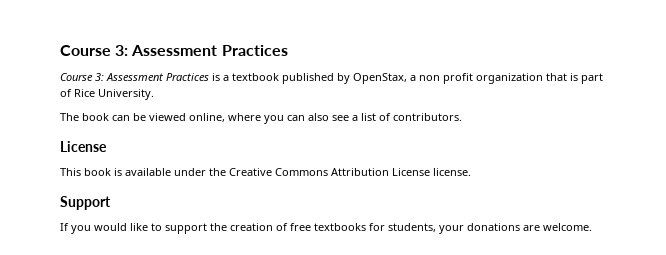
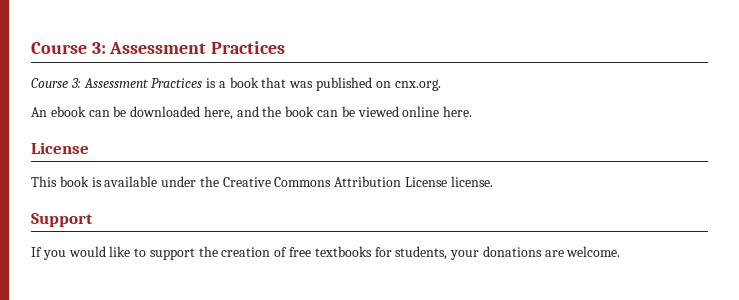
- Course 3: Assessment Practices is a textbook published by OpenStax, a non profit organization that is part of Rice University.
- The book can be viewed online, where you can also see a list of contributors.
+ Course 3: Assessment Practices is a book that was published on cnx.org.
+ An ebook can be downloaded here, and the book can be viewed online here.

